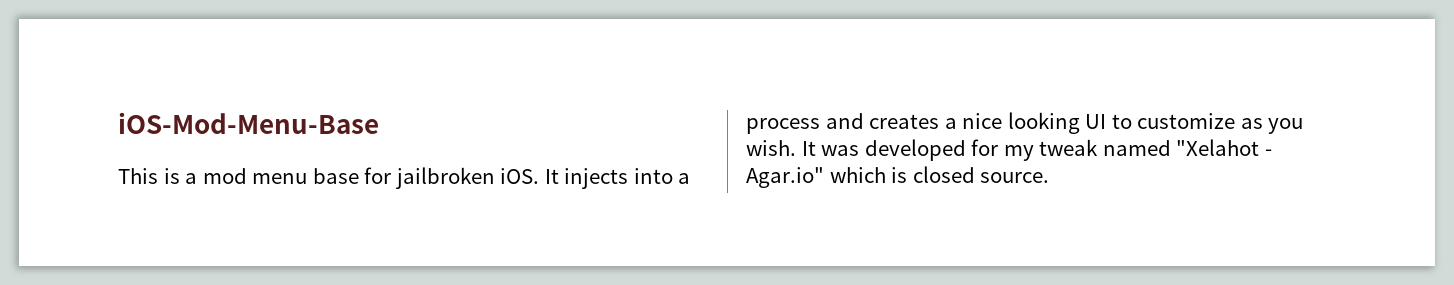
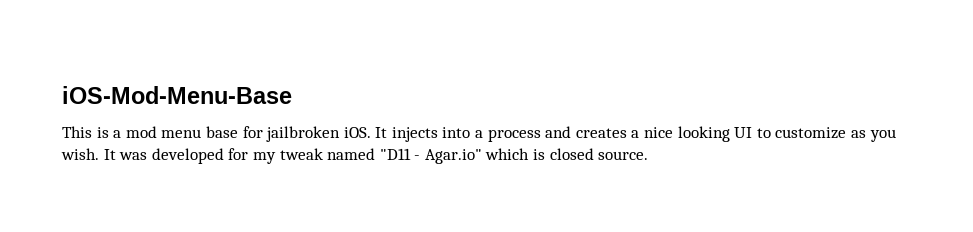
- It was developed for my tweak named "Xelahot - Agar.io" which is closed source.
+ It was developed for my tweak named "D11 - Agar.io" which is closed source.

